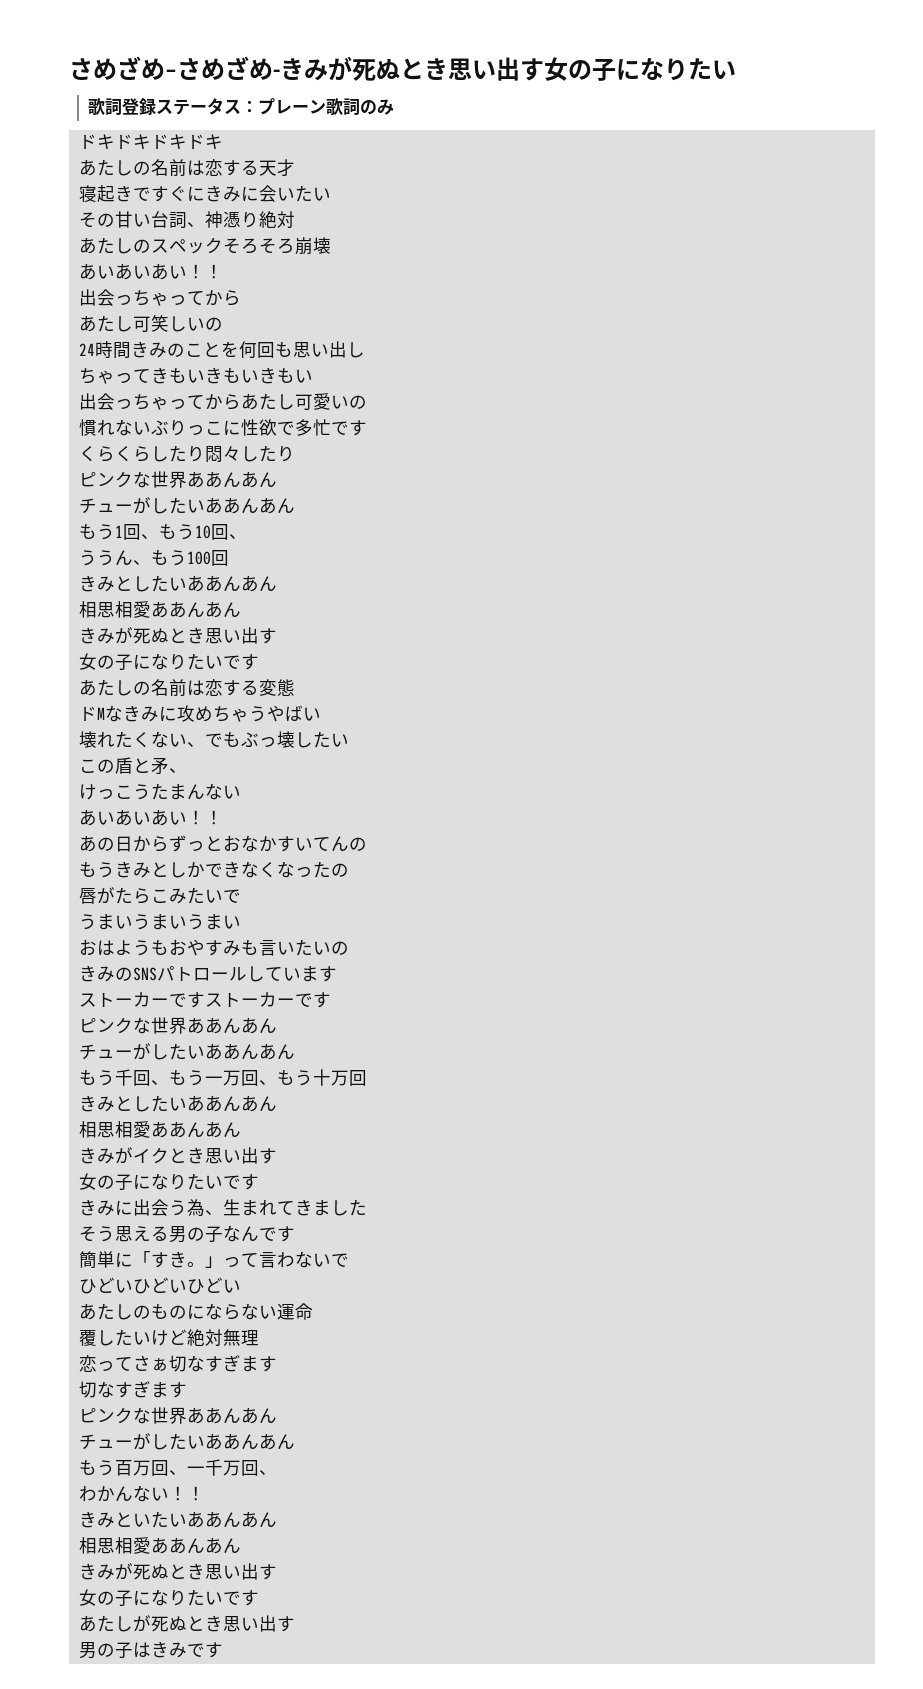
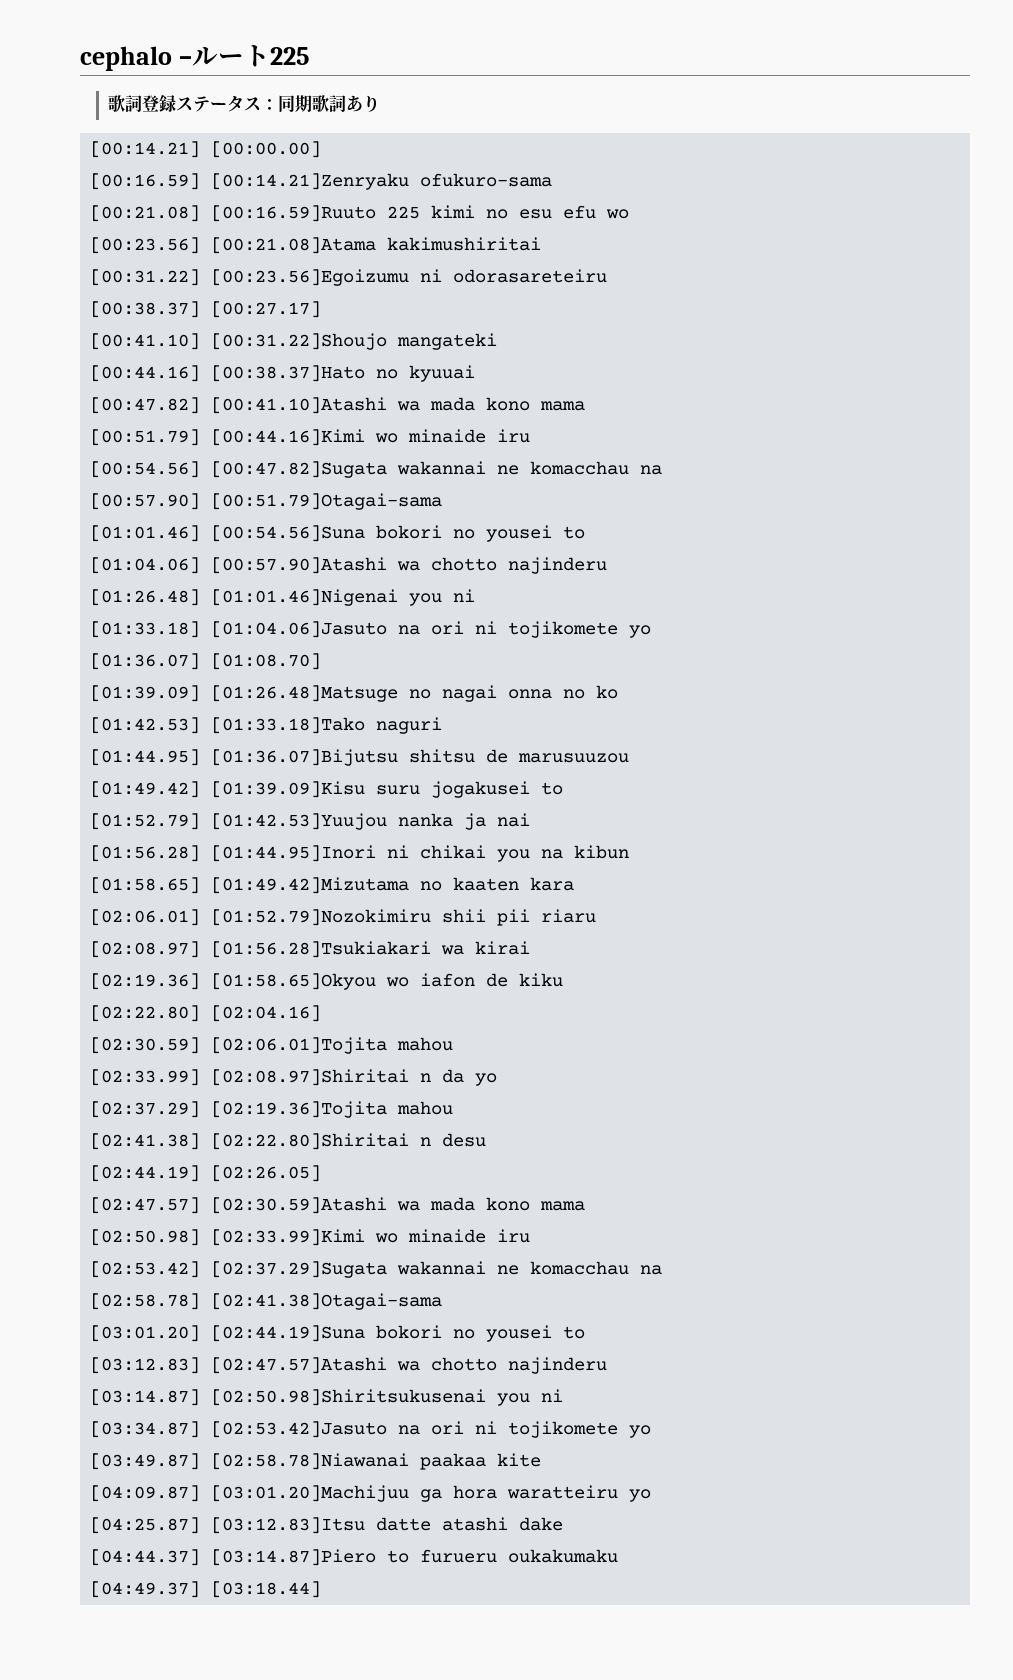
- さめざめ–さめざめ-きみが死ぬとき思い出す女の子になりたい
+ cephalo –ルート225
- 歌詞登録ステータス：プレーン歌詞のみ
- ドキドキドキドキ
- あたしの名前は恋する天才
- 寝起きですぐにきみに会いたい
- その甘い台詞、神憑り絶対
- あたしのスペックそろそろ崩壊
- あいあいあい！！
- 出会っちゃってから
- あたし可笑しいの
- 24時間きみのことを何回も思い出し
- ちゃってきもいきもいきもい
- 出会っちゃってからあたし可愛いの
- 慣れないぶりっこに性欲で多忙です
- くらくらしたり悶々したり
- ピンクな世界ああんあん
- チューがしたいああんあん
- もう1回、もう10回、
- ううん、もう100回
- きみとしたいああんあん
- 相思相愛ああんあん
- きみが死ぬとき思い出す
- 女の子になりたいです
- あたしの名前は恋する変態
- ドMなきみに攻めちゃうやばい
- 壊れたくない、でもぶっ壊したい
- この盾と矛、
- けっこうたまんない
- あいあいあい！！
- あの日からずっとおなかすいてんの
- もうきみとしかできなくなったの
- 唇がたらこみたいで
- うまいうまいうまい
- おはようもおやすみも言いたいの
- きみのSNSパトロールしています
- ストーカーですストーカーです
- ピンクな世界ああんあん
- チューがしたいああんあん
- もう千回、もう一万回、もう十万回
- きみとしたいああんあん
- 相思相愛ああんあん
- きみがイクとき思い出す
- 女の子になりたいです
- きみに出会う為、生まれてきました
- そう思える男の子なんです
- 簡単に「すき。」って言わないで
- ひどいひどいひどい
- あたしのものにならない運命
- 覆したいけど絶対無理
- 恋ってさぁ切なすぎます
- 切なすぎます
- ピンクな世界ああんあん
- チューがしたいああんあん
- もう百万回、一千万回、
- わかんない！！
- きみといたいああんあん
- 相思相愛ああんあん
- きみが死ぬとき思い出す
- 女の子になりたいです
- あたしが死ぬとき思い出す
- 男の子はきみです
+ 歌詞登録ステータス：同期歌詞あり
+ [00:14.21] [00:00.00]
+ [00:16.59] [00:14.21]Zenryaku ofukuro-sama
+ [00:21.08] [00:16.59]Ruuto 225 kimi no esu efu wo
+ [00:23.56] [00:21.08]Atama kakimushiritai
+ [00:31.22] [00:23.56]Egoizumu ni odorasareteiru
+ [00:38.37] [00:27.17]
+ [00:41.10] [00:31.22]Shoujo mangateki
+ [00:44.16] [00:38.37]Hato no kyuuai
+ [00:47.82] [00:41.10]Atashi wa mada kono mama
+ [00:51.79] [00:44.16]Kimi wo minaide iru
+ [00:54.56] [00:47.82]Sugata wakannai ne komacchau na
+ [00:57.90] [00:51.79]Otagai-sama
+ [01:01.46] [00:54.56]Suna bokori no yousei to
+ [01:04.06] [00:57.90]Atashi wa chotto najinderu
+ [01:26.48] [01:01.46]Nigenai you ni
+ [01:33.18] [01:04.06]Jasuto na ori ni tojikomete yo
+ [01:36.07] [01:08.70]
+ [01:39.09] [01:26.48]Matsuge no nagai onna no ko
+ [01:42.53] [01:33.18]Tako naguri
+ [01:44.95] [01:36.07]Bijutsu shitsu de marusuuzou
+ [01:49.42] [01:39.09]Kisu suru jogakusei to
+ [01:52.79] [01:42.53]Yuujou nanka ja nai
+ [01:56.28] [01:44.95]Inori ni chikai you na kibun
+ [01:58.65] [01:49.42]Mizutama no kaaten kara
+ [02:06.01] [01:52.79]Nozokimiru shii pii riaru
+ [02:08.97] [01:56.28]Tsukiakari wa kirai
+ [02:19.36] [01:58.65]Okyou wo iafon de kiku
+ [02:22.80] [02:04.16]
+ [02:30.59] [02:06.01]Tojita mahou
+ [02:33.99] [02:08.97]Shiritai n da yo
+ [02:37.29] [02:19.36]Tojita mahou
+ [02:41.38] [02:22.80]Shiritai n desu
+ [02:44.19] [02:26.05]
+ [02:47.57] [02:30.59]Atashi wa mada kono mama
+ [02:50.98] [02:33.99]Kimi wo minaide iru
+ [02:53.42] [02:37.29]Sugata wakannai ne komacchau na
+ [02:58.78] [02:41.38]Otagai-sama
+ [03:01.20] [02:44.19]Suna bokori no yousei to
+ [03:12.83] [02:47.57]Atashi wa chotto najinderu
+ [03:14.87] [02:50.98]Shiritsukusenai you ni
+ [03:34.87] [02:53.42]Jasuto na ori ni tojikomete yo
+ [03:49.87] [02:58.78]Niawanai paakaa kite
+ [04:09.87] [03:01.20]Machijuu ga hora waratteiru yo
+ [04:25.87] [03:12.83]Itsu datte atashi dake
+ [04:44.37] [03:14.87]Piero to furueru oukakumaku
+ [04:49.37] [03:18.44]

